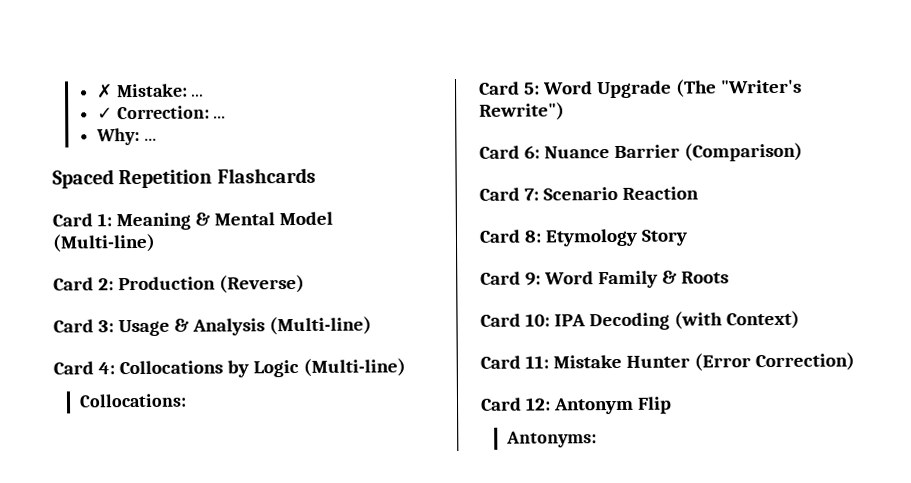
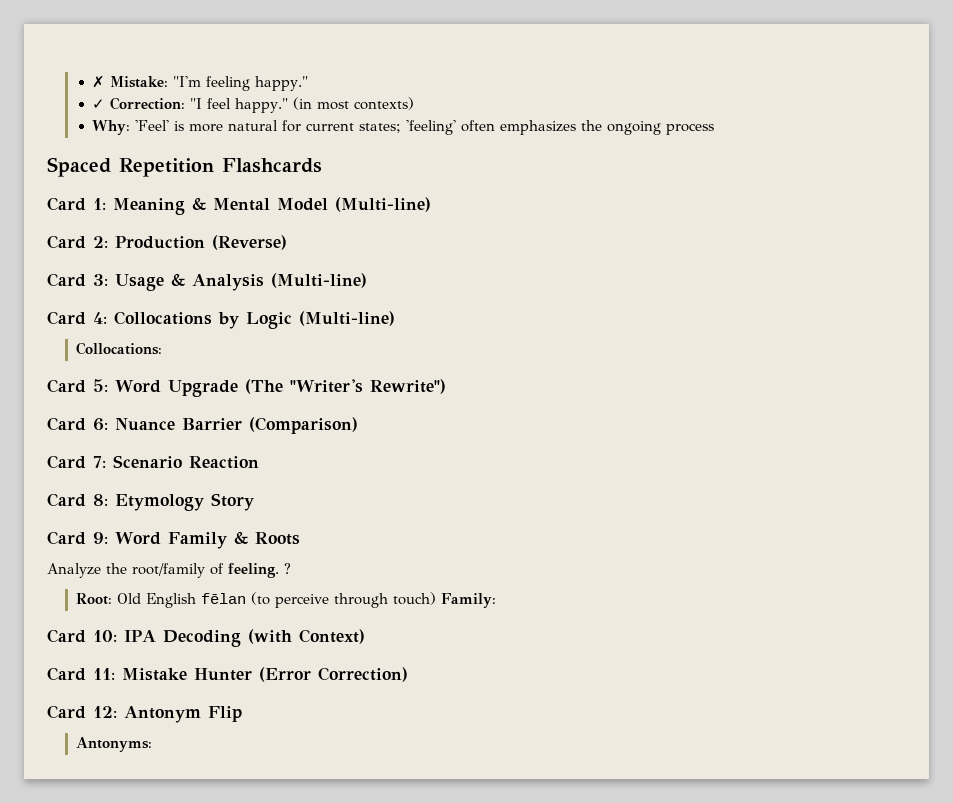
- ✗ Mistake: ...
+ ✗ Mistake: "I'm feeling happy."
- ✓ Correction: ...
- Why: ...
+ ✓ Correction: "I feel happy." (in most contexts)
+ Why: 'Feel' is more natural for current states; 'feeling' often emphasizes the ongoing process
+ Analyze the root/family of feeling. ?
+ Root: Old English fēlan (to perceive through touch) Family:

